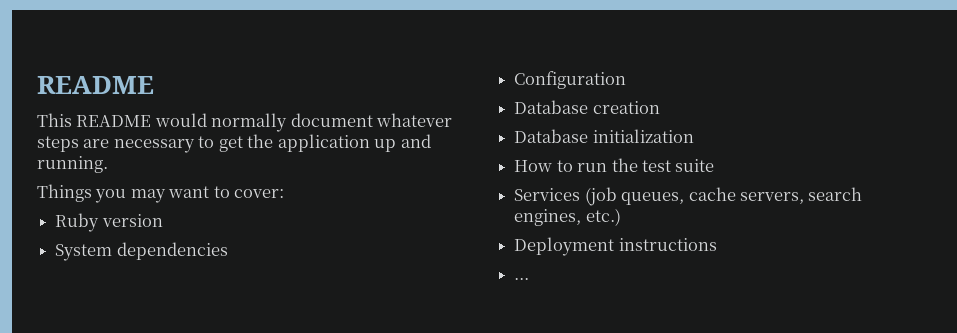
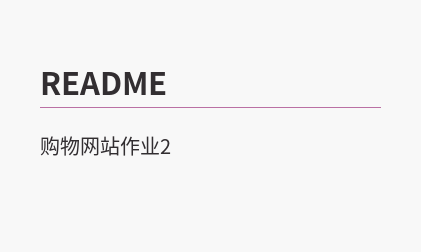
- This README would normally document whatever steps are necessary to get the application up and running.
- Things you may want to cover:
- Ruby version
- System dependencies
- Configuration
- Database creation
- Database initialization
- How to run the test suite
- Services (job queues, cache servers, search engines, etc.)
- Deployment instructions
- ...
+ 购物网站作业2

